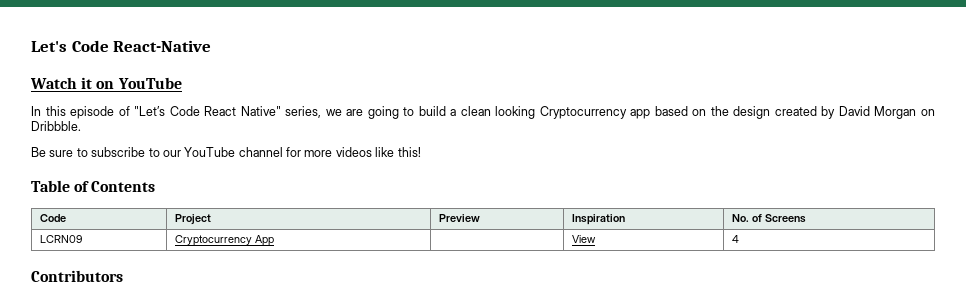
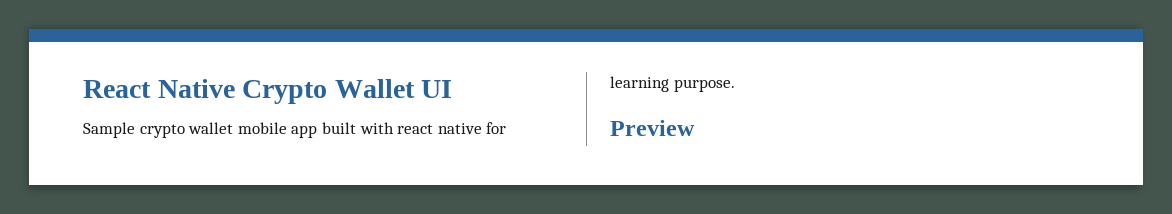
- Let's Code React-Native
- Watch it on YouTube
- In this episode of "Let’s Code React Native" series, we are going to build a clean looking Cryptocurrency app based on the design created by David Morgan on Dribbble.
- Be sure to subscribe to our YouTube channel for more videos like this!
- Table of Contents
- Code | Project | Preview | Inspiration | No. of Screens
- LCRN09 | Cryptocurrency App | | View | 4
- Contributors
+ React Native Crypto Wallet UI
+ Sample crypto wallet mobile app built with react native for learning purpose.
+ Preview

